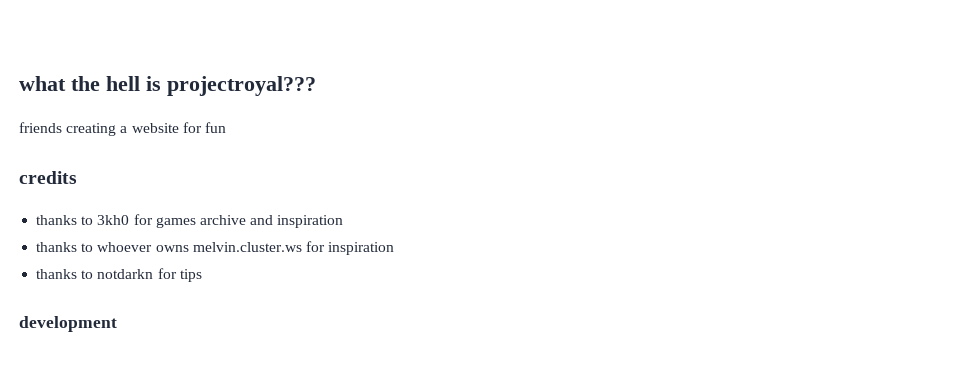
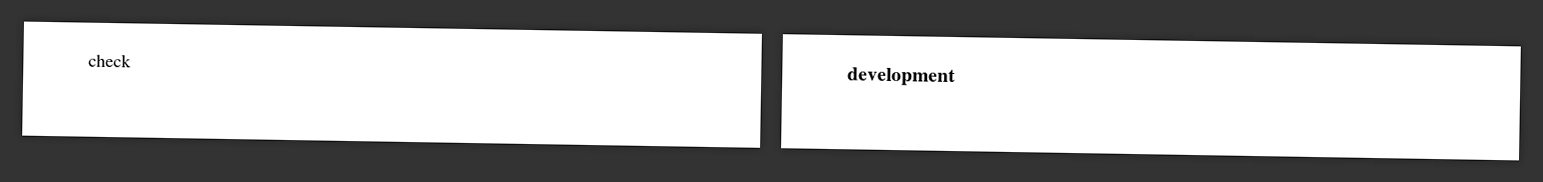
- what the hell is projectroyal???
- friends creating a website for fun
- credits
- thanks to 3kh0 for games archive and inspiration
- thanks to whoever owns melvin.cluster.ws for inspiration
- thanks to notdarkn for tips
+ check

